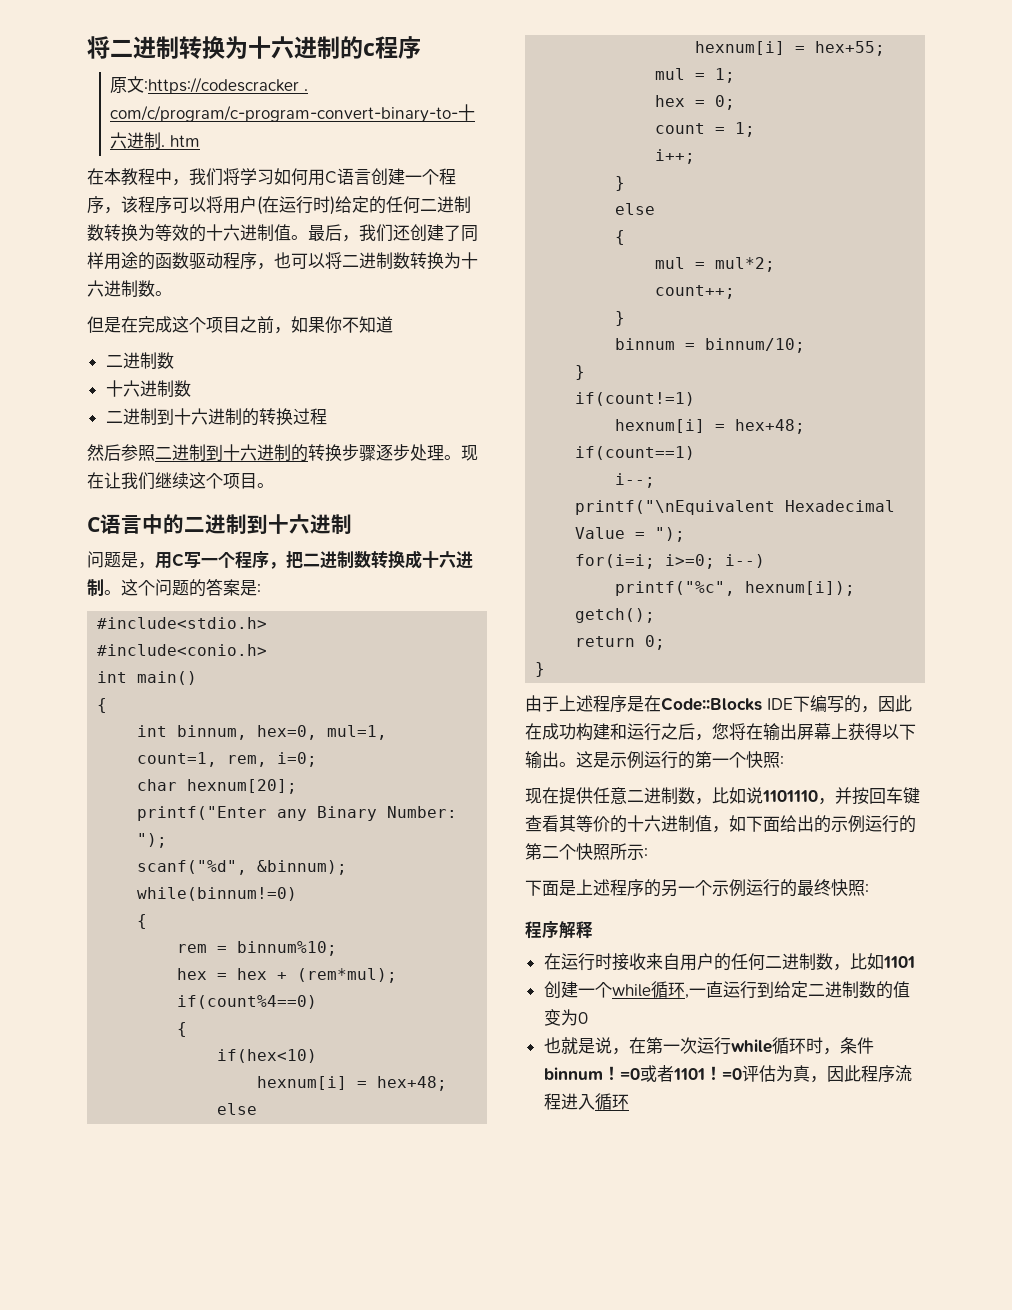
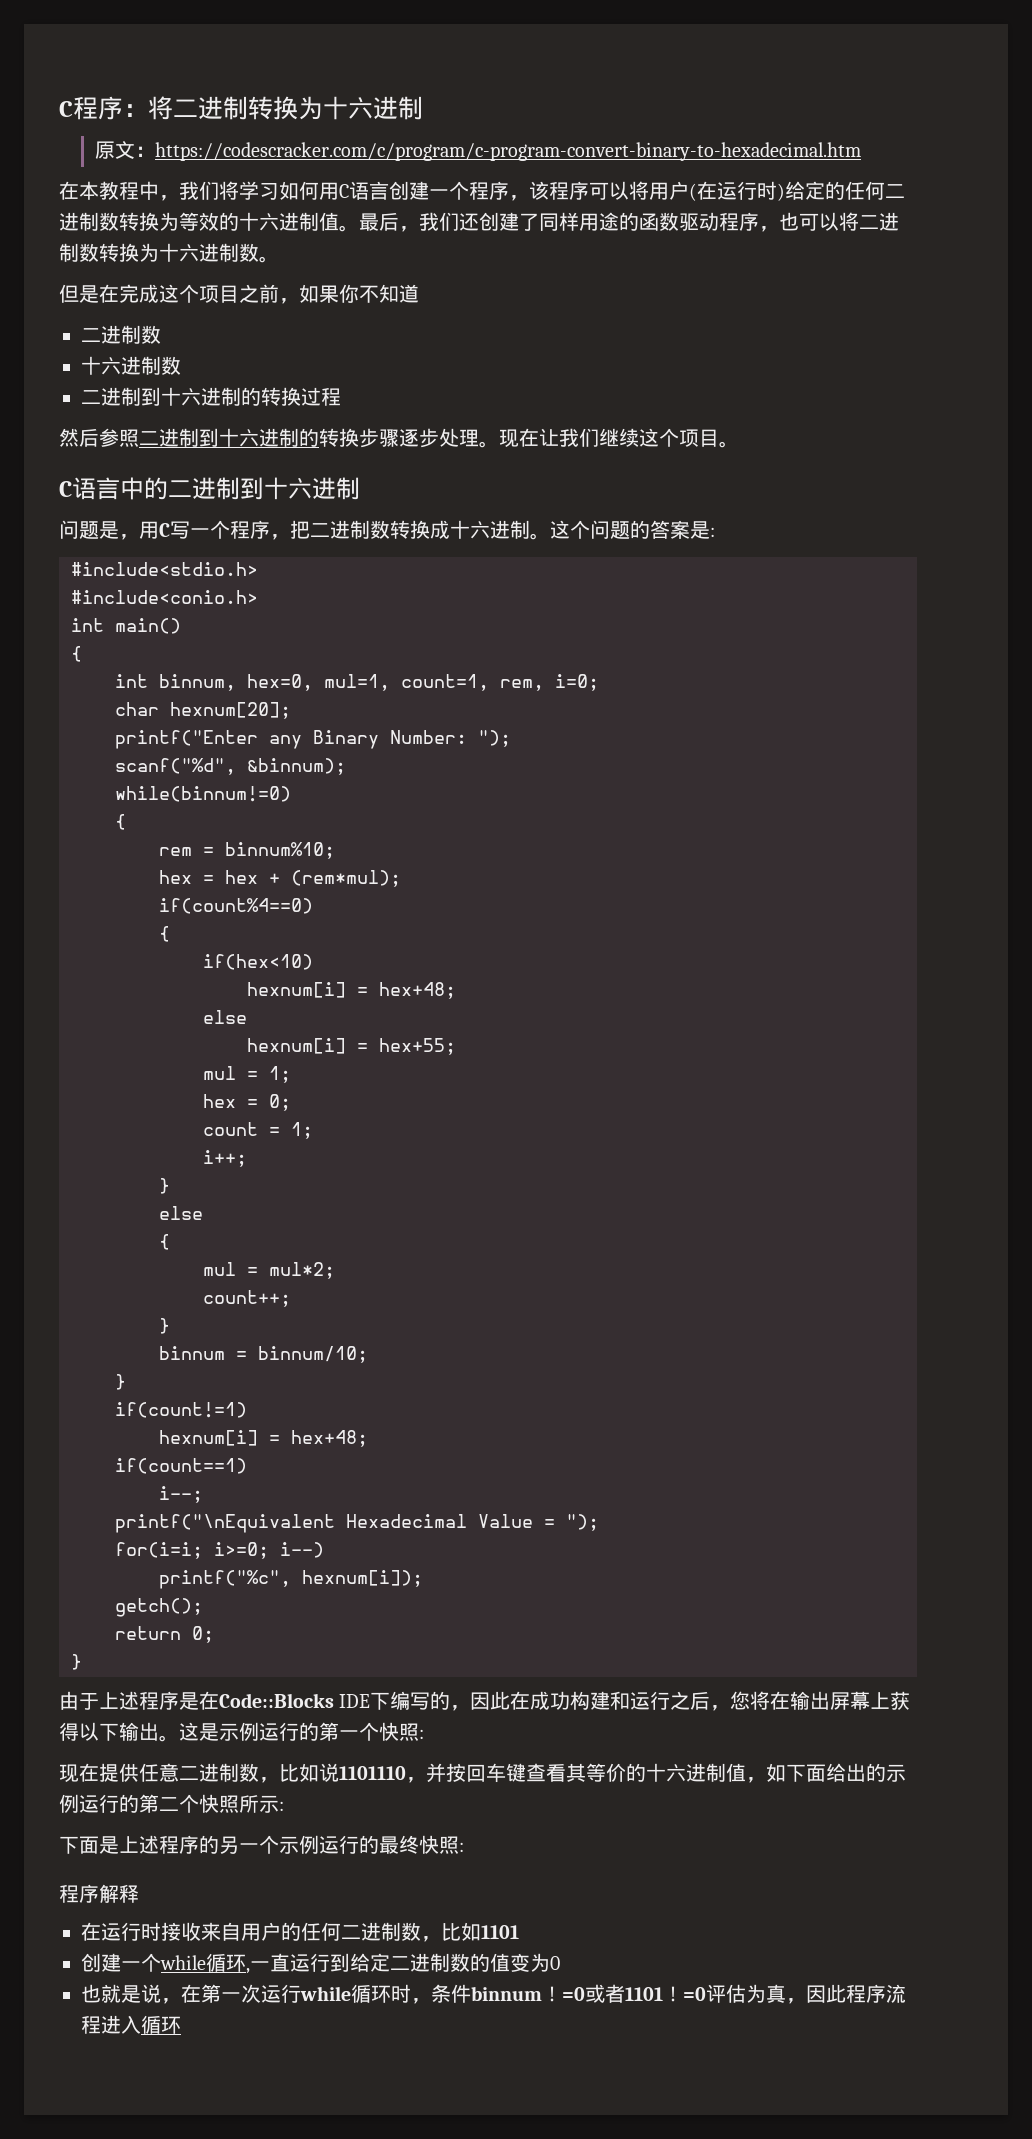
- 将二进制转换为十六进制的c程序
+ C程序：将二进制转换为十六进制
- 原文:https://codescracker . com/c/program/c-program-convert-binary-to-十六进制. htm
+ 原文：https://codescracker.com/c/program/c-program-convert-binary-to-hexadecimal.htm

